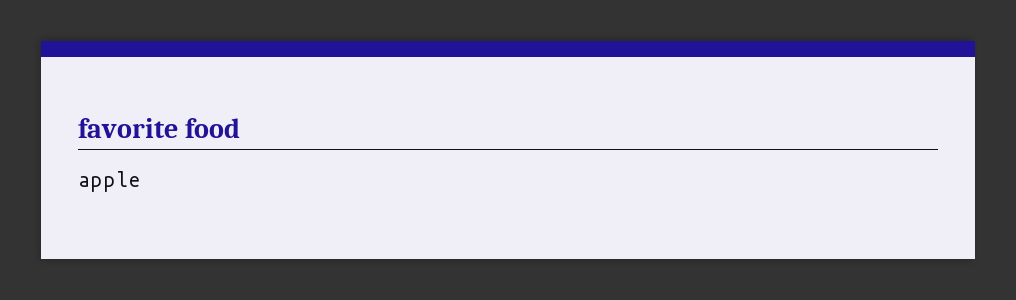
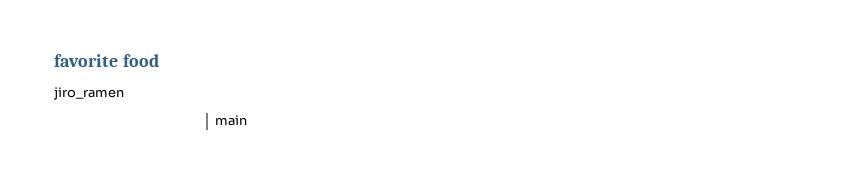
- apple
+ jiro_ramen
+ main

